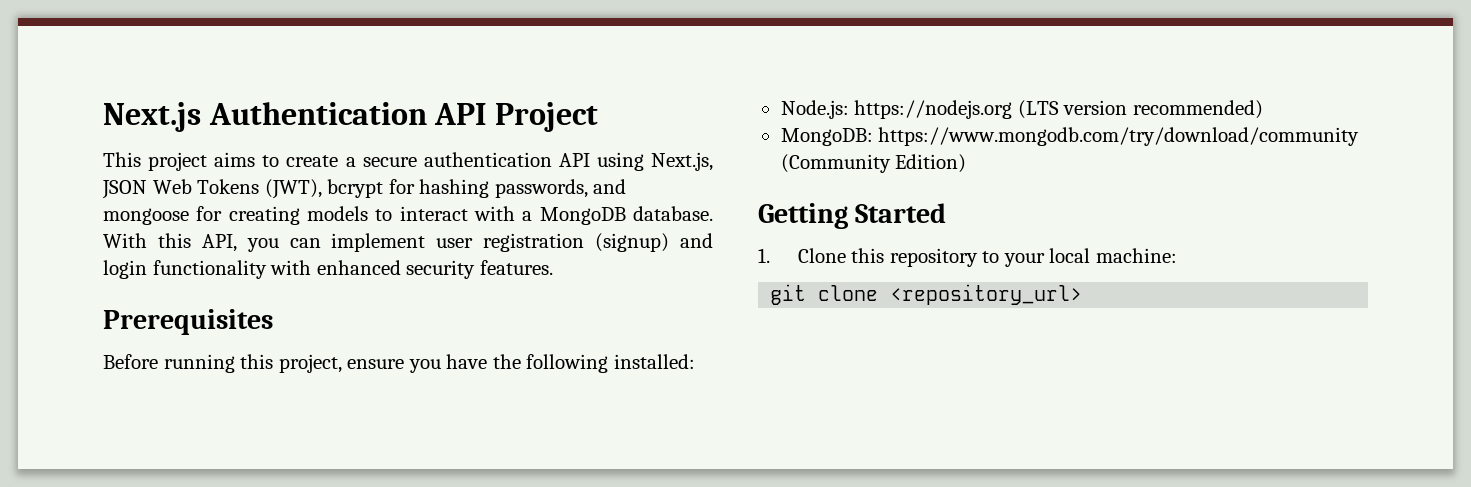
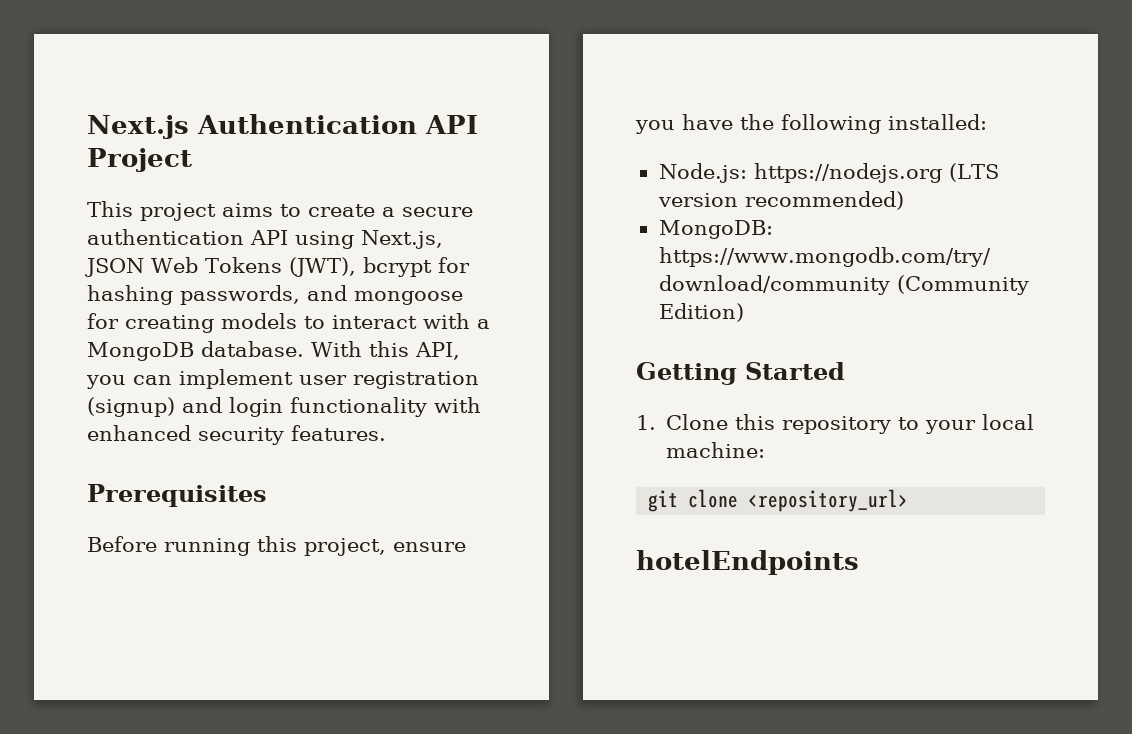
+ hotelEndpoints

